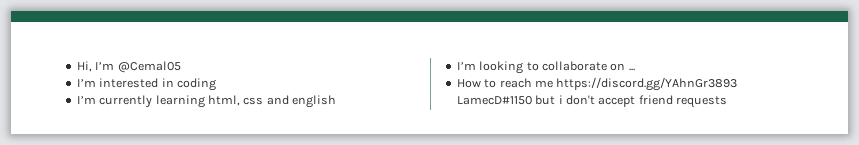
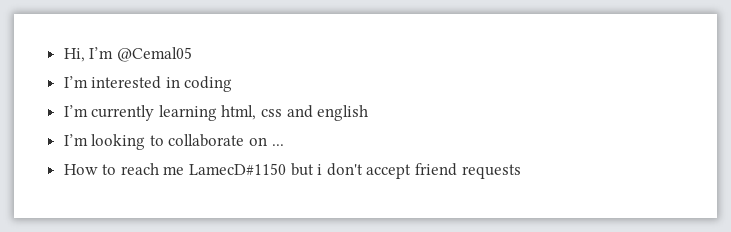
- How to reach me https://discord.gg/YAhnGr3893 LamecD#1150 but i don't accept friend requests
+ How to reach me LamecD#1150 but i don't accept friend requests

